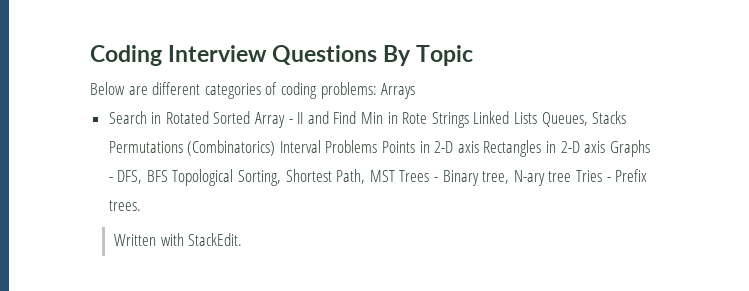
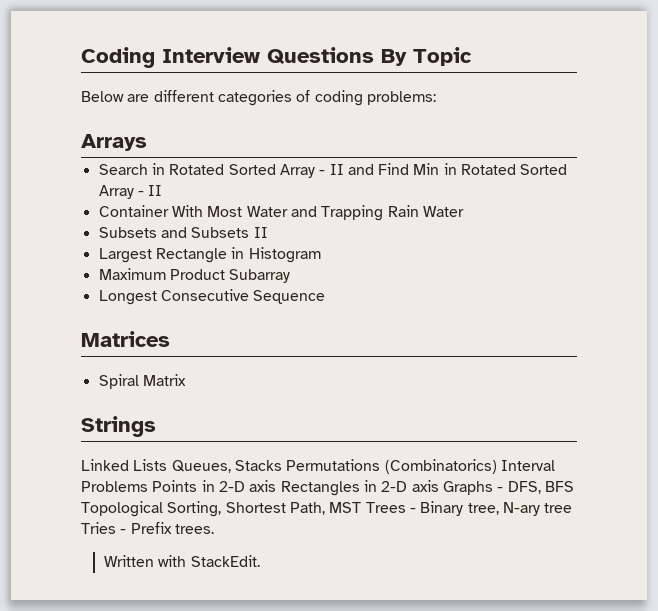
- Below are different categories of coding problems: Arrays
+ Below are different categories of coding problems:
+ Arrays
- Search in Rotated Sorted Array - II and Find Min in Rote Strings Linked Lists Queues, Stacks Permutations (Combinatorics) Interval Problems Points in 2-D axis Rectangles in 2-D axis Graphs - DFS, BFS Topological Sorting, Shortest Path, MST Trees - Binary tree, N-ary tree Tries - Prefix trees.
+ Search in Rotated Sorted Array - II and Find Min in Rotated Sorted Array - II
+ Container With Most Water and Trapping Rain Water
+ Subsets and Subsets II
+ Largest Rectangle in Histogram
+ Maximum Product Subarray
+ Longest Consecutive Sequence
+ Matrices
+ Spiral Matrix
+ Strings
+ Linked Lists Queues, Stacks Permutations (Combinatorics) Interval Problems Points in 2-D axis Rectangles in 2-D axis Graphs - DFS, BFS Topological Sorting, Shortest Path, MST Trees - Binary tree, N-ary tree Tries - Prefix trees.

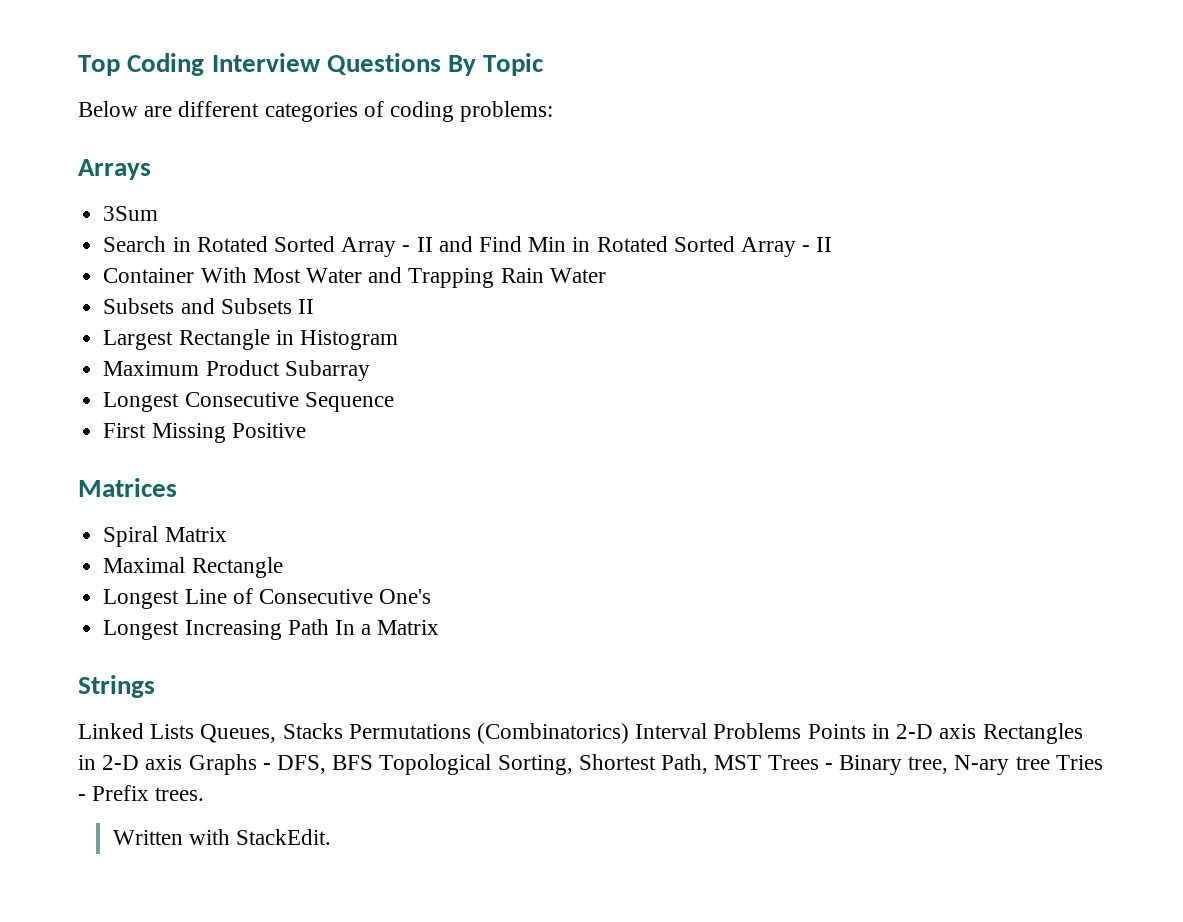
- Coding Interview Questions By Topic
+ Top Coding Interview Questions By Topic
+ 3Sum
+ First Missing Positive
+ Maximal Rectangle
+ Longest Line of Consecutive One's
+ Longest Increasing Path In a Matrix

